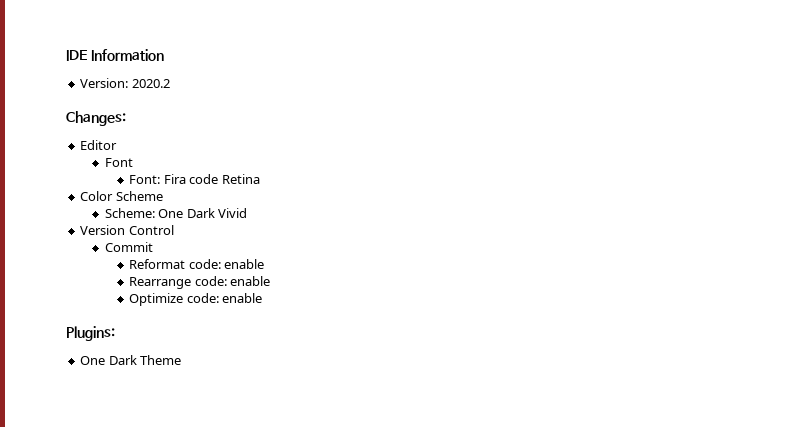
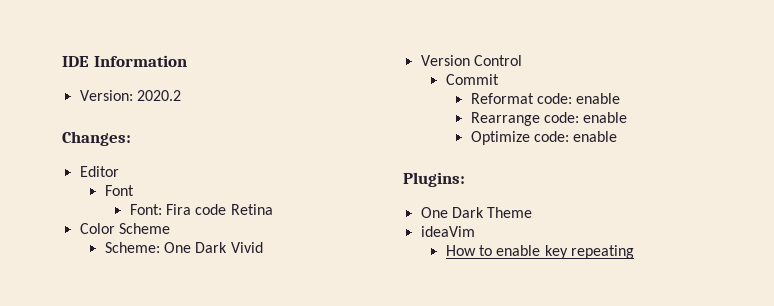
+ ideaVim
+ How to enable key repeating

